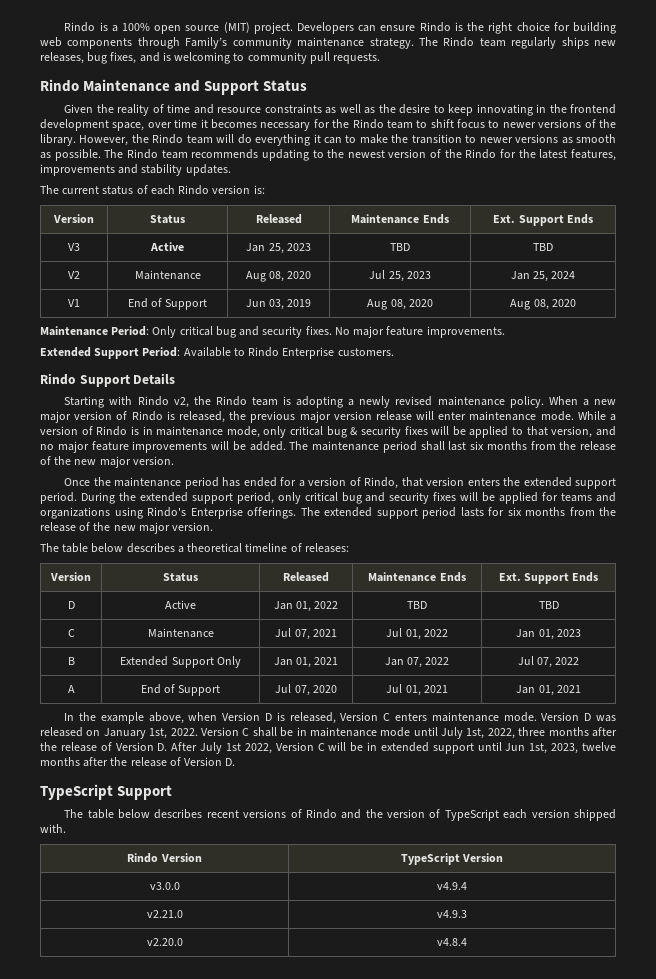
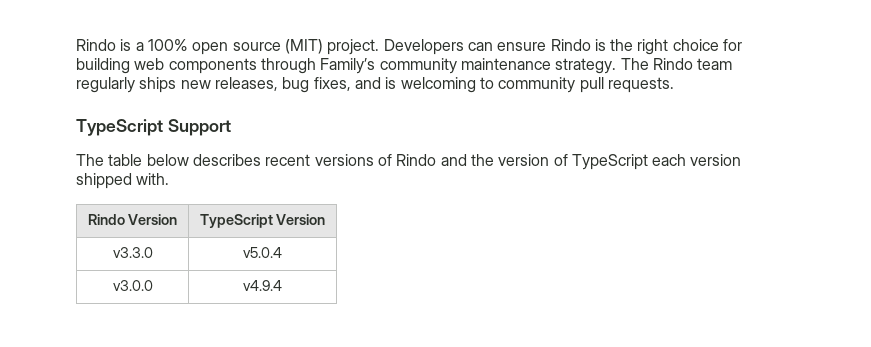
- Rindo Maintenance and Support Status
- Given the reality of time and resource constraints as well as the desire to keep innovating in the frontend development space, over time it becomes necessary for the Rindo team to shift focus to newer versions of the library. However, the Rindo team will do everything it can to make the transition to newer versions as smooth as possible. The Rindo team recommends updating to the newest version of the Rindo for the latest features, improvements and stability updates.
- The current status of each Rindo version is:
- Version | Status | Released | Maintenance Ends | Ext. Support Ends
- V3 | Active | Jan 25, 2023 | TBD | TBD
- V2 | Maintenance | Aug 08, 2020 | Jul 25, 2023 | Jan 25, 2024
- V1 | End of Support | Jun 03, 2019 | Aug 08, 2020 | Aug 08, 2020
- Maintenance Period: Only critical bug and security fixes. No major feature improvements.
- Extended Support Period: Available to Rindo Enterprise customers.
- Rindo Support Details
- Starting with Rindo v2, the Rindo team is adopting a newly revised maintenance policy. When a new major version of Rindo is released, the previous major version release will enter maintenance mode. While a version of Rindo is in maintenance mode, only critical bug & security fixes will be applied to that version, and no major feature improvements will be added. The maintenance period shall last six months from the release of the new major version.
- Once the maintenance period has ended for a version of Rindo, that version enters the extended support period. During the extended support period, only critical bug and security fixes will be applied for teams and organizations using Rindo's Enterprise offerings. The extended support period lasts for six months from the release of the new major version.
- The table below describes a theoretical timeline of releases:
- Version | Status | Released | Maintenance Ends | Ext. Support Ends
- D | Active | Jan 01, 2022 | TBD | TBD
- C | Maintenance | Jul 07, 2021 | Jul 01, 2022 | Jan 01, 2023
- B | Extended Support Only | Jan 01, 2021 | Jan 07, 2022 | Jul 07, 2022
- A | End of Support | Jul 07, 2020 | Jul 01, 2021 | Jan 01, 2021
- In the example above, when Version D is released, Version C enters maintenance mode. Version D was released on January 1st, 2022. Version C shall be in maintenance mode until July 1st, 2022, three months after the release of Version D. After July 1st 2022, Version C will be in extended support until Jun 1st, 2023, twelve months after the release of Version D.
+ v3.3.0 | v5.0.4
- v2.21.0 | v4.9.3
- v2.20.0 | v4.8.4

